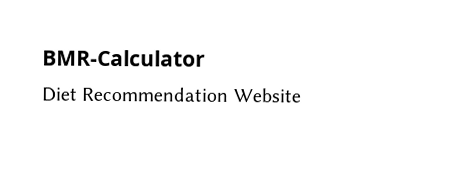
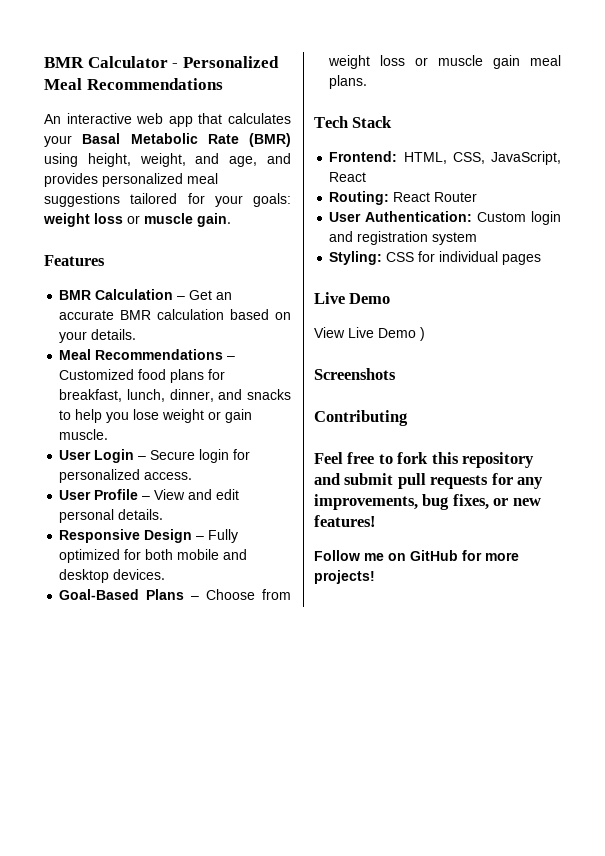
- BMR-Calculator
- Diet Recommendation Website
+ BMR Calculator - Personalized Meal Recommendations
+ An interactive web app that calculates your Basal Metabolic Rate (BMR) using height, weight, and age, and provides personalized meal suggestions tailored for your goals: weight loss or muscle gain.
+ Features
+ BMR Calculation – Get an accurate BMR calculation based on your details.
+ Meal Recommendations – Customized food plans for breakfast, lunch, dinner, and snacks to help you lose weight or gain muscle.
+ User Login – Secure login for personalized access.
+ User Profile – View and edit personal details.
+ Responsive Design – Fully optimized for both mobile and desktop devices.
+ Goal-Based Plans – Choose from weight loss or muscle gain meal plans.
+ Tech Stack
+ Frontend: HTML, CSS, JavaScript, React
+ Routing: React Router
+ User Authentication: Custom login and registration system
+ Styling: CSS for individual pages
+ Live Demo
+ View Live Demo )
+ Screenshots
+ Contributing
+ Feel free to fork this repository and submit pull requests for any improvements, bug fixes, or new features!
+ Follow me on GitHub for more projects!

